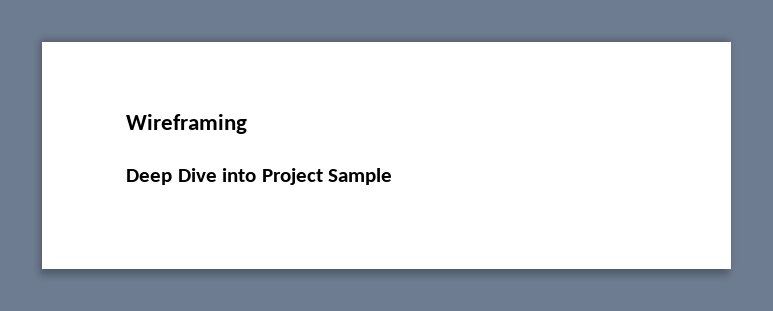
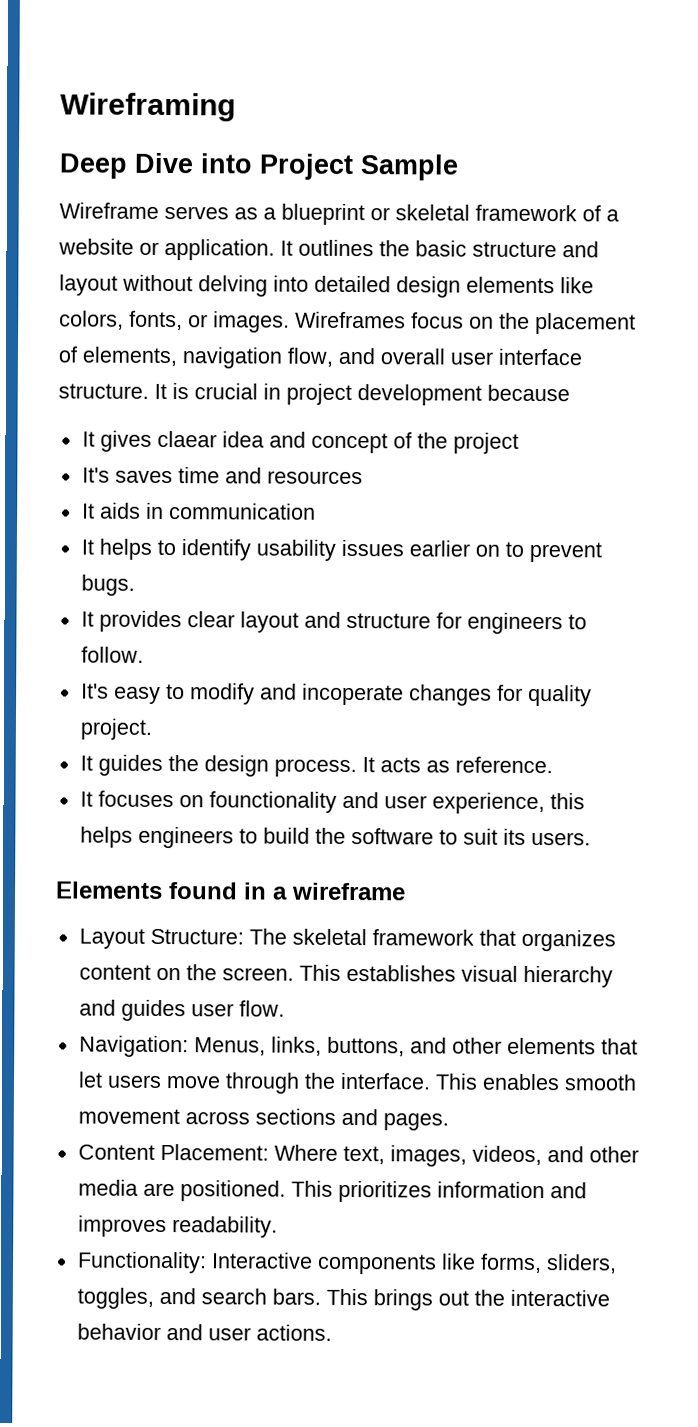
+ Wireframe serves as a blueprint or skeletal framework of a website or application. It outlines the basic structure and layout without delving into detailed design elements like colors, fonts, or images. Wireframes focus on the placement of elements, navigation flow, and overall user interface structure. It is crucial in project development because
+ It gives claear idea and concept of the project
+ It's saves time and resources
+ It aids in communication
+ It helps to identify usability issues earlier on to prevent bugs.
+ It provides clear layout and structure for engineers to follow.
+ It's easy to modify and incoperate changes for quality project.
+ It guides the design process. It acts as reference.
+ It focuses on founctionality and user experience, this helps engineers to build the software to suit its users.
+ Elements found in a wireframe
+ Layout Structure: The skeletal framework that organizes content on the screen. This establishes visual hierarchy and guides user flow.
+ Navigation: Menus, links, buttons, and other elements that let users move through the interface. This enables smooth movement across sections and pages.
+ Content Placement: Where text, images, videos, and other media are positioned. This prioritizes information and improves readability.
+ Functionality: Interactive components like forms, sliders, toggles, and search bars. This brings out the interactive behavior and user actions.

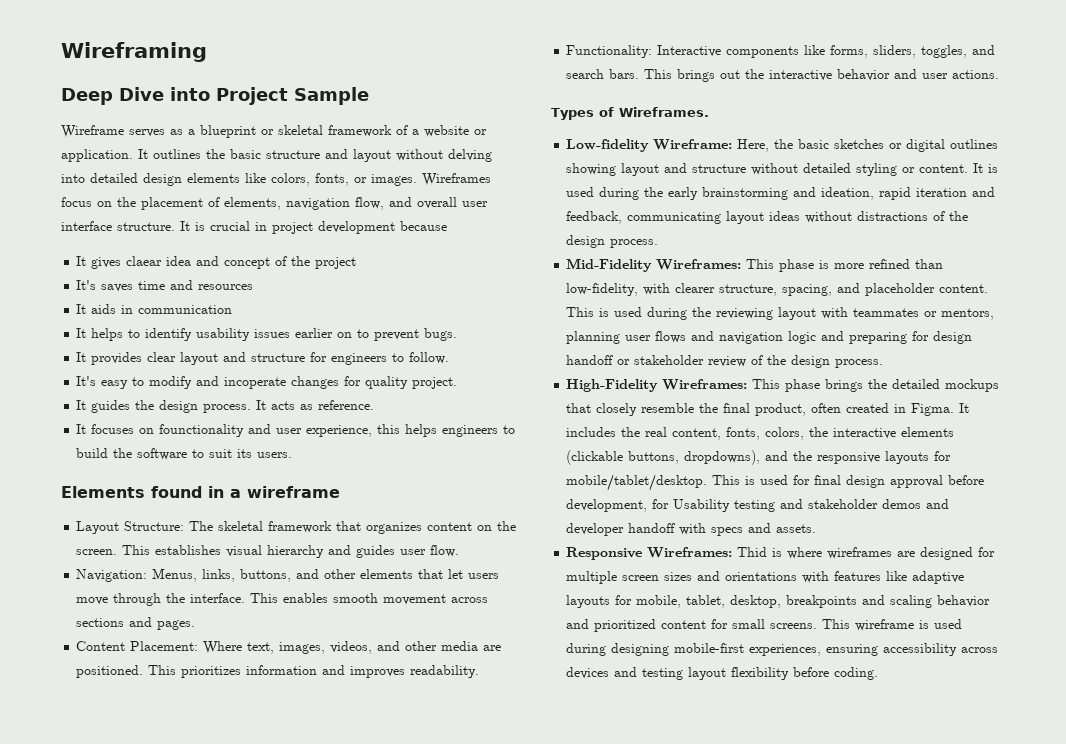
+ Types of Wireframes.
+ Low-fidelity Wireframe: Here, the basic sketches or digital outlines showing layout and structure without detailed styling or content. It is used during the early brainstorming and ideation, rapid iteration and feedback, communicating layout ideas without distractions of the design process.
+ Mid-Fidelity Wireframes: This phase is more refined than low-fidelity, with clearer structure, spacing, and placeholder content. This is used during the reviewing layout with teammates or mentors, planning user flows and navigation logic and preparing for design handoff or stakeholder review of the design process.
+ High-Fidelity Wireframes: This phase brings the detailed mockups that closely resemble the final product, often created in Figma. It includes the real content, fonts, colors, the interactive elements (clickable buttons, dropdowns), and the responsive layouts for mobile/tablet/desktop. This is used for final design approval before development, for Usability testing and stakeholder demos and developer handoff with specs and assets.
+ Responsive Wireframes: Thid is where wireframes are designed for multiple screen sizes and orientations with features like adaptive layouts for mobile, tablet, desktop, breakpoints and scaling behavior and prioritized content for small screens. This wireframe is used during designing mobile-first experiences, ensuring accessibility across devices and testing layout flexibility before coding.

